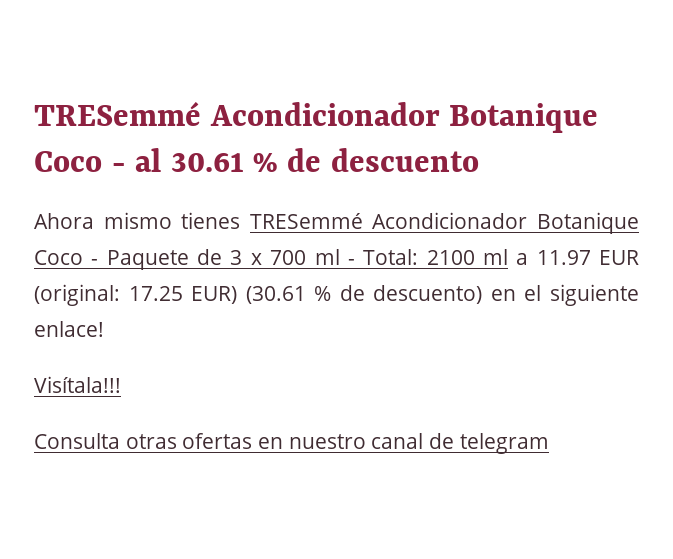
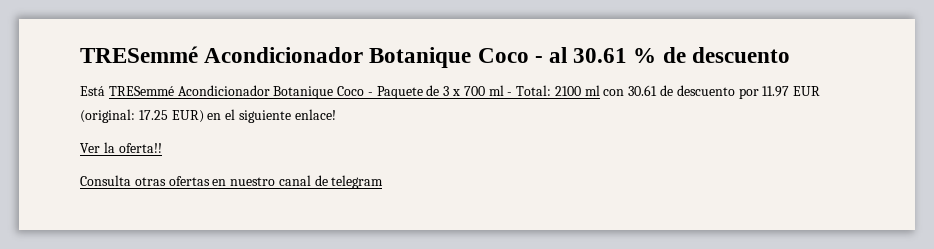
- Ahora mismo tienes TRESemmé Acondicionador Botanique Coco - Paquete de 3 x 700 ml - Total: 2100 ml a 11.97 EUR (original: 17.25 EUR) (30.61 % de descuento) en el siguiente enlace!
+ Está TRESemmé Acondicionador Botanique Coco - Paquete de 3 x 700 ml - Total: 2100 ml con 30.61 de descuento por 11.97 EUR (original: 17.25 EUR) en el siguiente enlace!
- Visítala!!!
+ Ver la oferta!!

